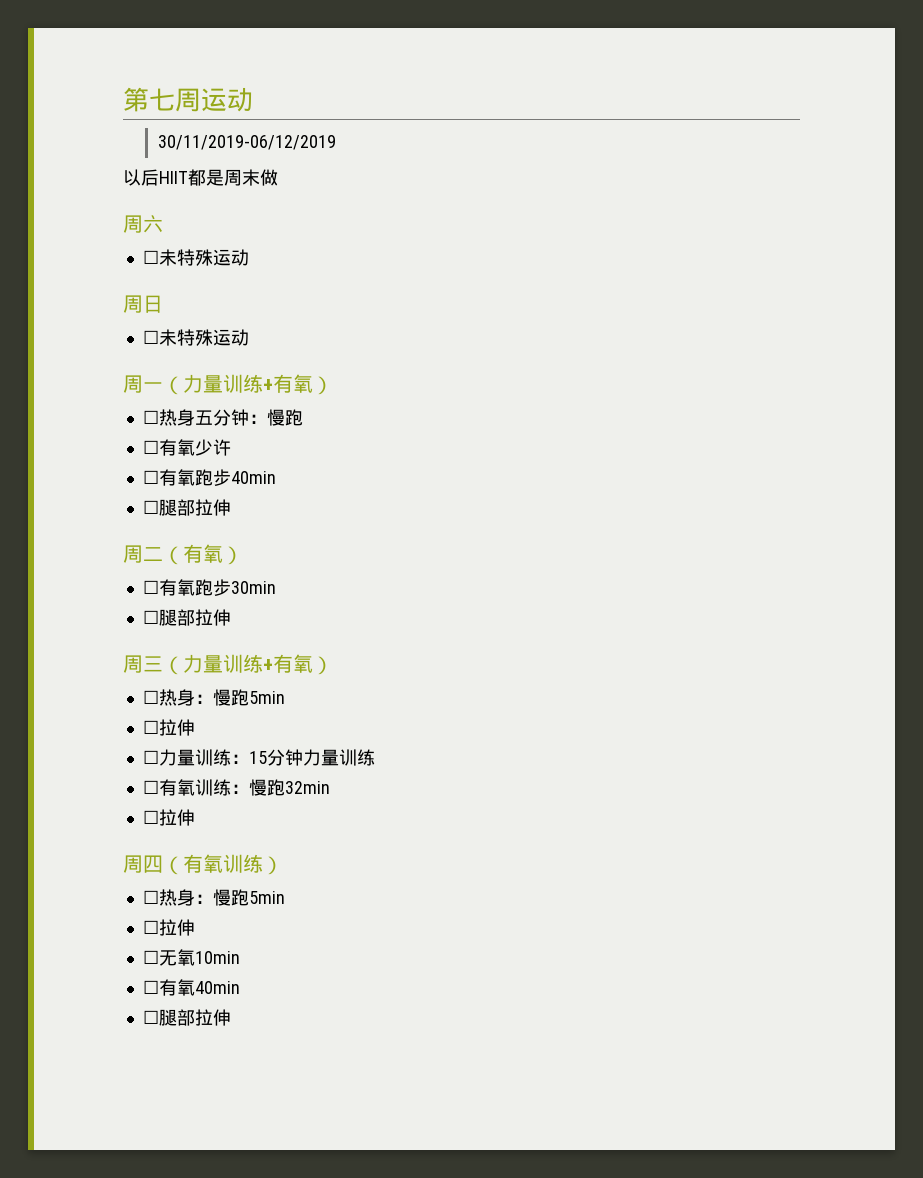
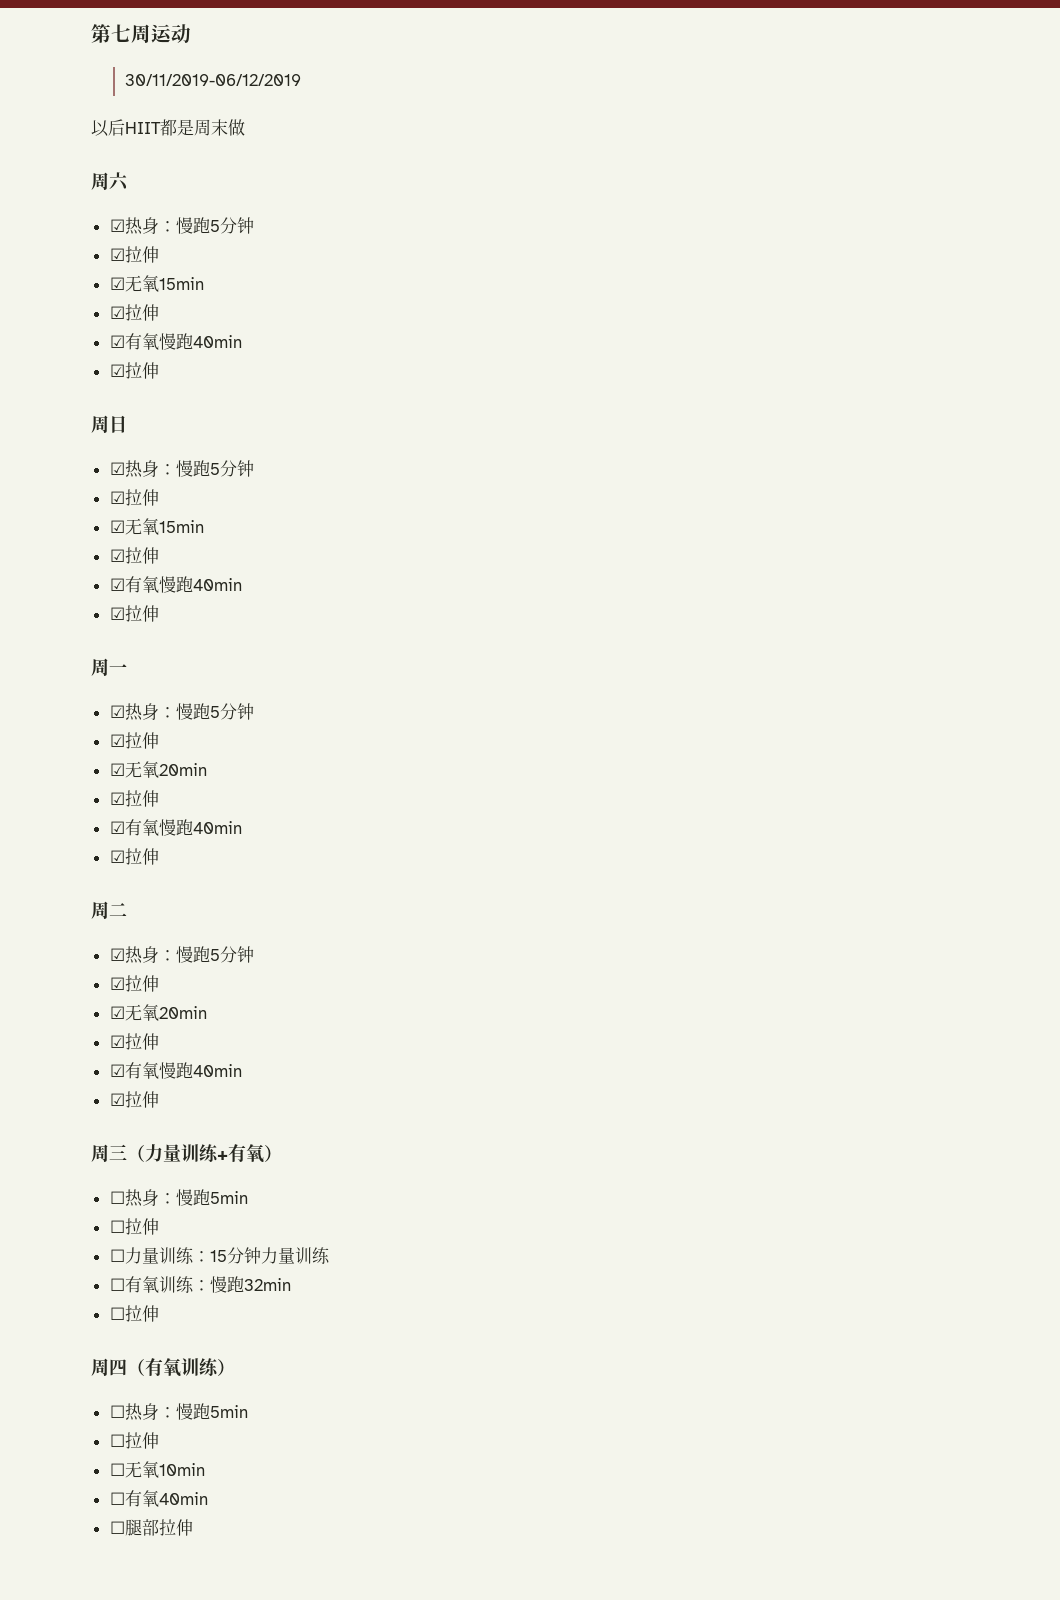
  周六
- ☐未特殊运动
+ ☑热身：慢跑5分钟
+ ☑拉伸
+ ☑无氧15min
+ ☑拉伸
+ ☑有氧慢跑40min
+ ☑拉伸
  周日
- ☐未特殊运动
- 周一（力量训练+有氧）
- ☐热身五分钟：慢跑
- ☐有氧少许
- ☐有氧跑步40min
- ☐腿部拉伸
+ ☑热身：慢跑5分钟
+ ☑拉伸
+ ☑无氧15min
+ ☑拉伸
+ ☑有氧慢跑40min
+ ☑拉伸
+ 周一
+ ☑热身：慢跑5分钟
+ ☑拉伸
+ ☑无氧20min
+ ☑拉伸
+ ☑有氧慢跑40min
+ ☑拉伸
- 周二（有氧）
- ☐有氧跑步30min
- ☐腿部拉伸
+ 周二
+ ☑热身：慢跑5分钟
+ ☑拉伸
+ ☑无氧20min
+ ☑拉伸
+ ☑有氧慢跑40min
+ ☑拉伸

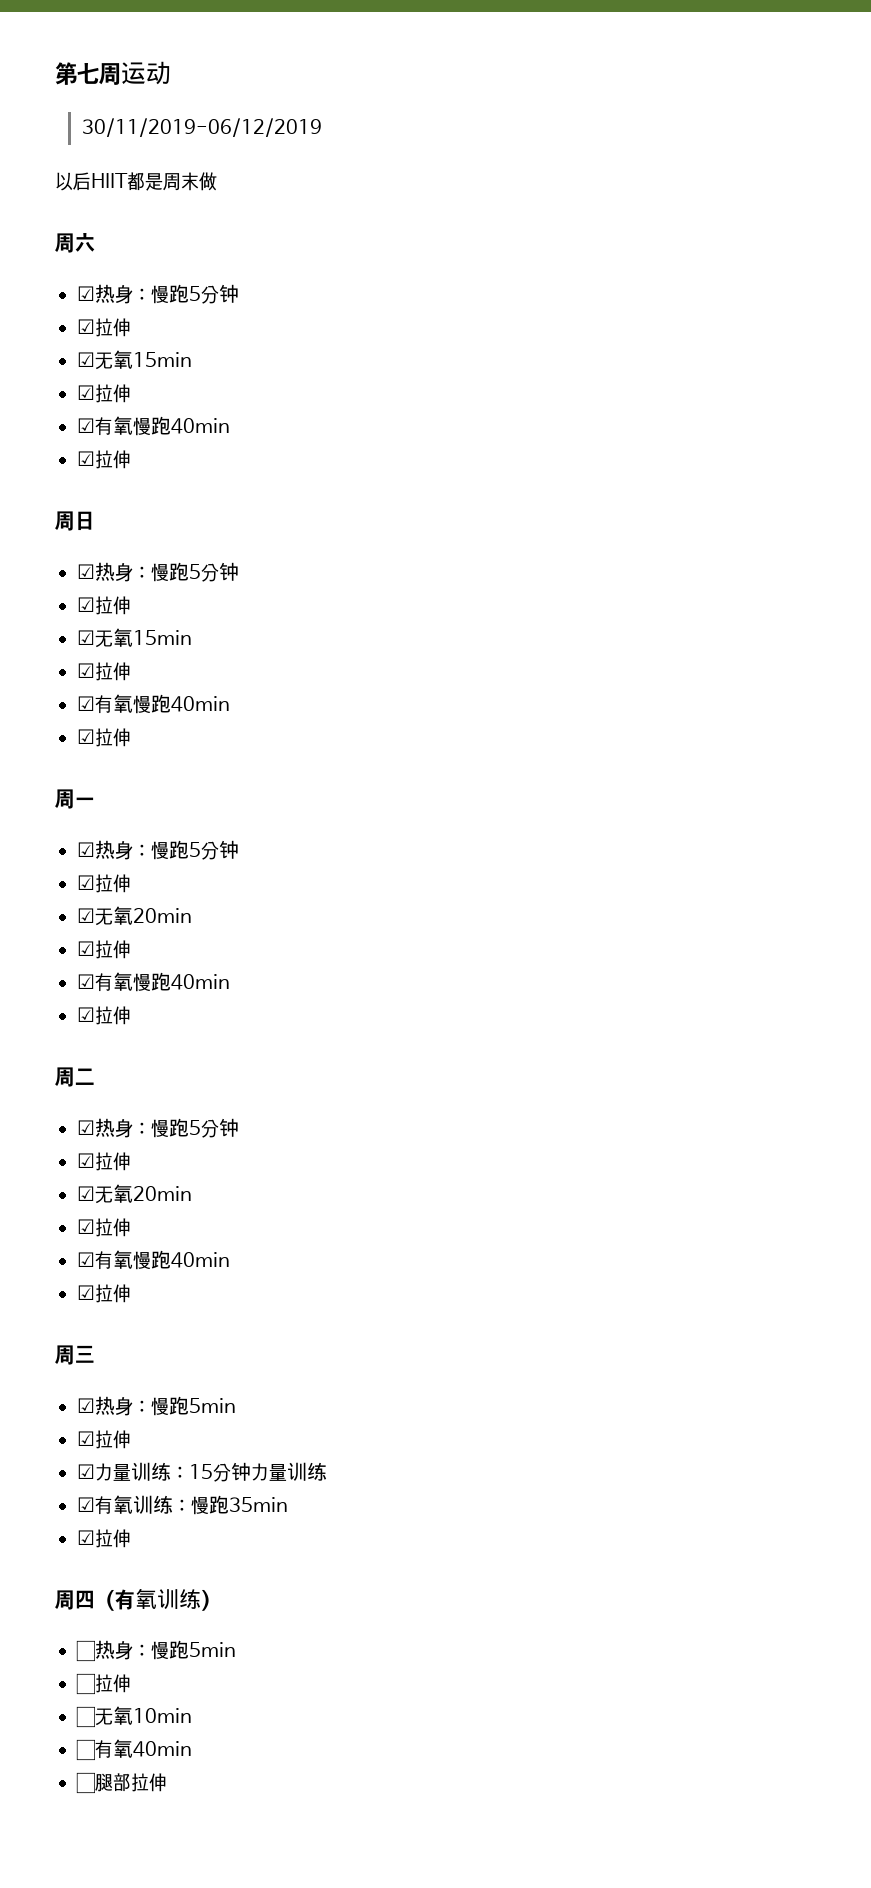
- 周三（力量训练+有氧）
- ☐热身：慢跑5min
- ☐拉伸
- ☐力量训练：15分钟力量训练
+ 周三
+ ☑热身：慢跑5min
+ ☑拉伸
+ ☑力量训练：15分钟力量训练
- ☐有氧训练：慢跑32min
- ☐拉伸
+ ☑有氧训练：慢跑35min
+ ☑拉伸

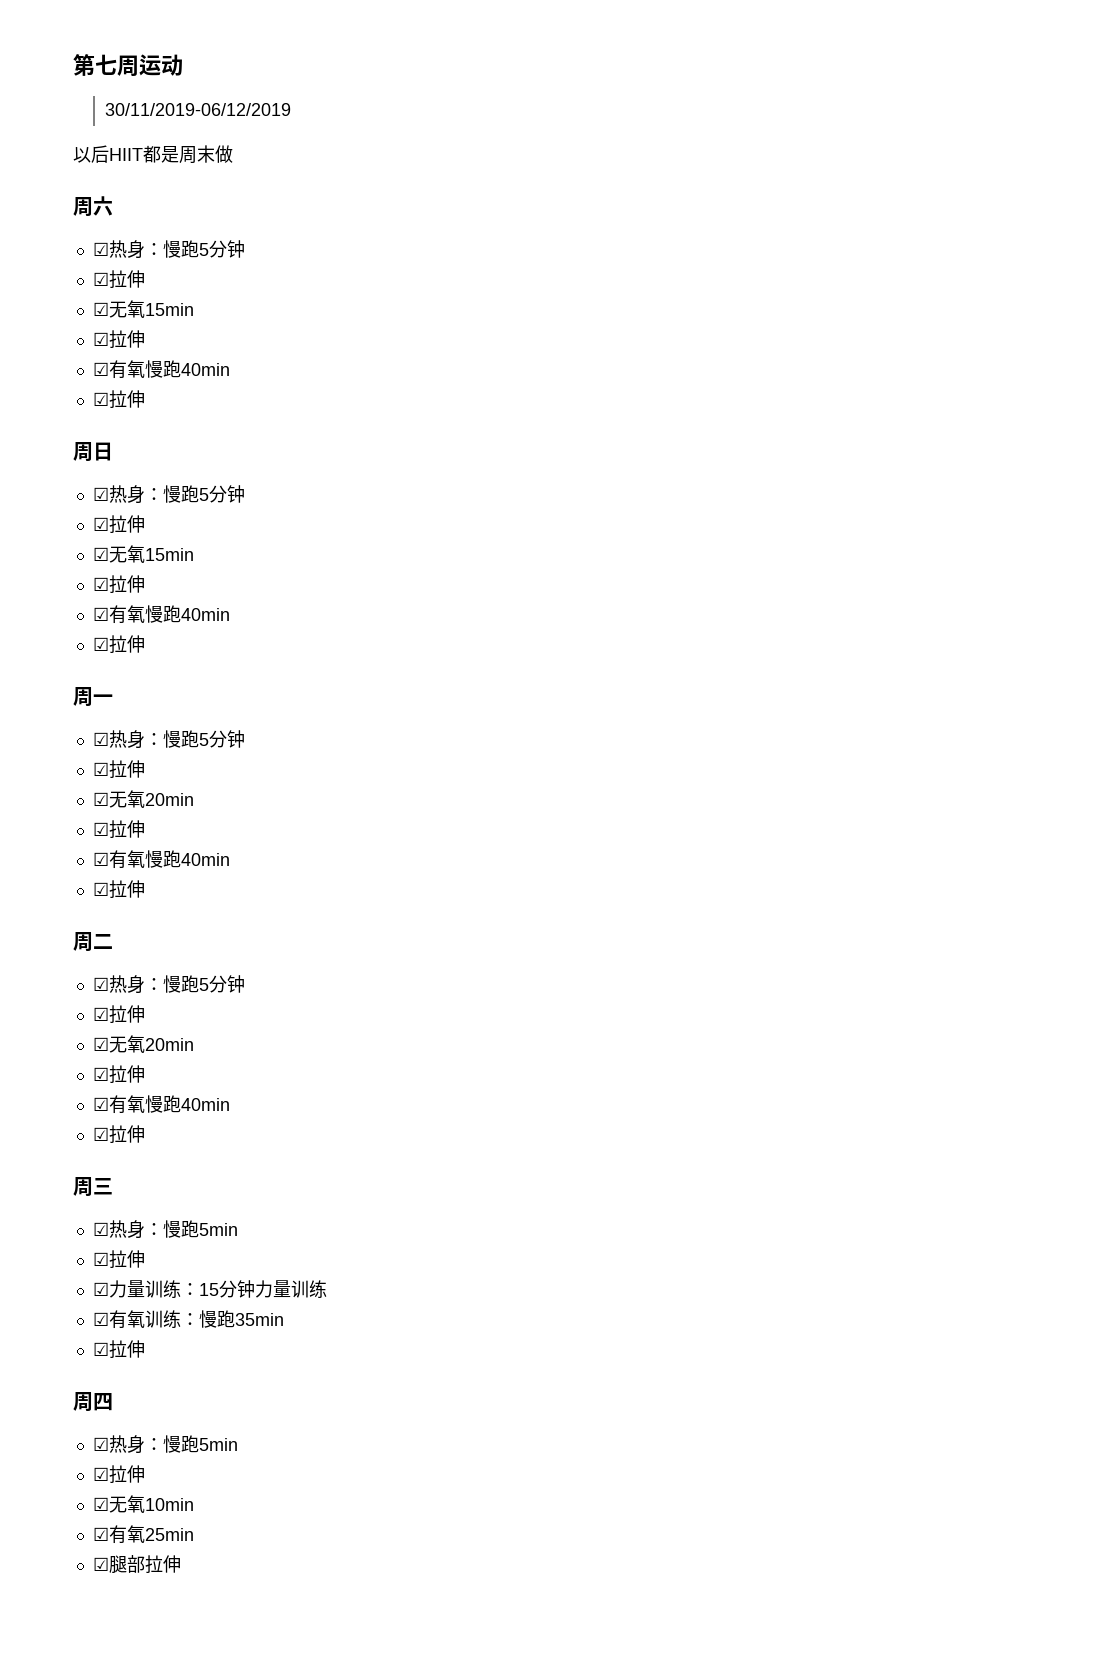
- 周四（有氧训练）
- ☐热身：慢跑5min
- ☐拉伸
- ☐无氧10min
+ 周四
+ ☑热身：慢跑5min
+ ☑拉伸
+ ☑无氧10min
- ☐有氧40min
- ☐腿部拉伸
+ ☑有氧25min
+ ☑腿部拉伸

